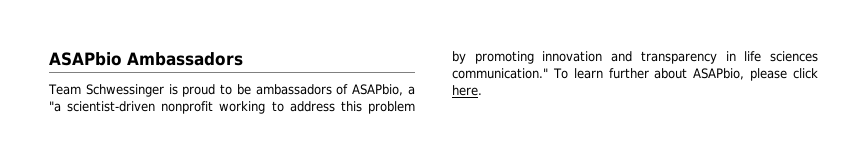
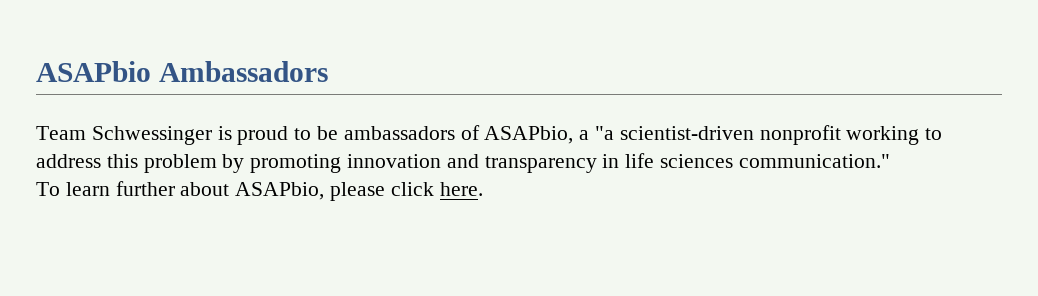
- Team Schwessinger is proud to be ambassadors of ASAPbio, a "a scientist-driven nonprofit working to address this problem by promoting innovation and transparency in life sciences communication." To learn further about ASAPbio, please click here.
+ Team Schwessinger is proud to be ambassadors of ASAPbio, a "a scientist-driven nonprofit working to address this problem by promoting innovation and transparency in life sciences communication."
+ To learn further about ASAPbio, please click here.

